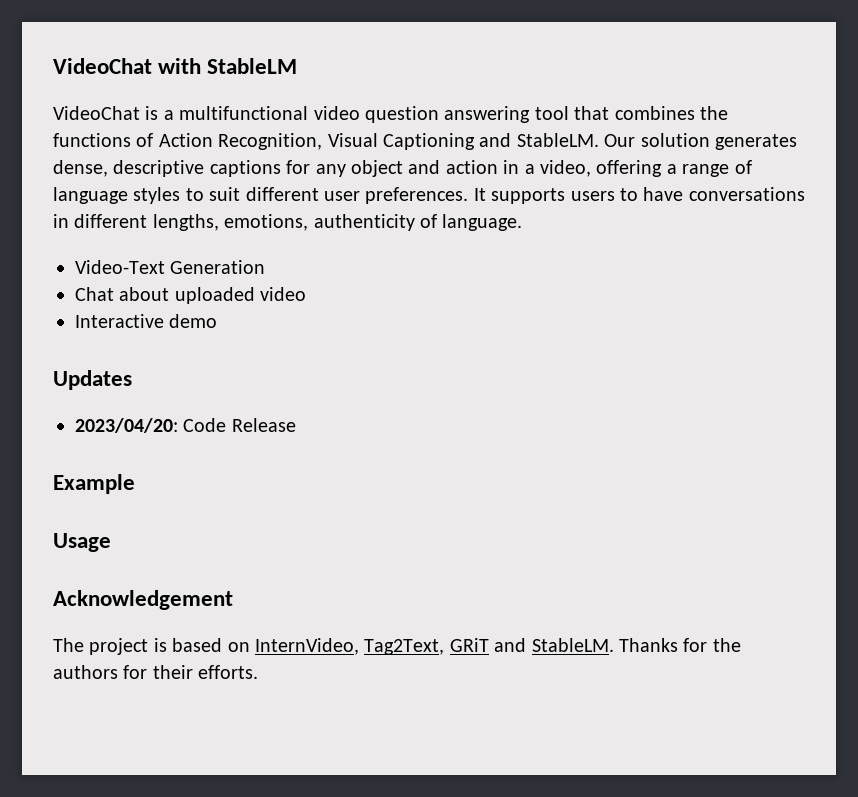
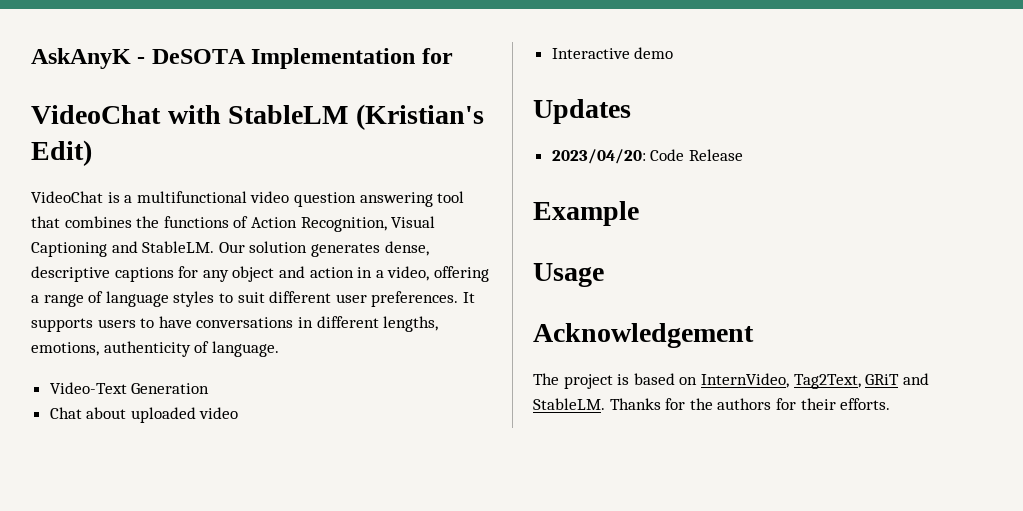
+ AskAnyK - DeSOTA Implementation for
- VideoChat with StableLM
+ VideoChat with StableLM (Kristian's Edit)

